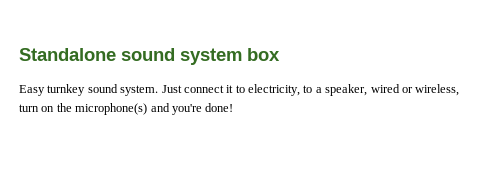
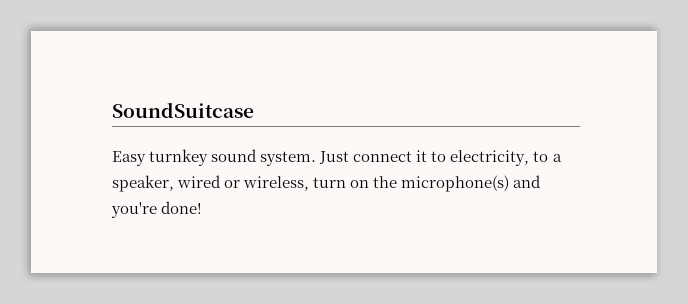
- Standalone sound system box
+ SoundSuitcase

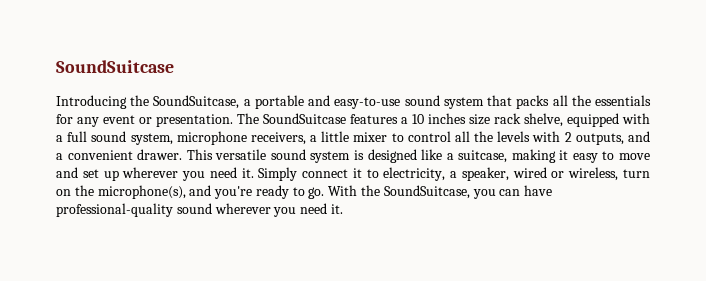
- Easy turnkey sound system. Just connect it to electricity, to a speaker, wired or wireless, turn on the microphone(s) and you're done!
+ Introducing the SoundSuitcase, a portable and easy-to-use sound system that packs all the essentials for any event or presentation. The SoundSuitcase features a 10 inches size rack shelve, equipped with a full sound system, microphone receivers, a little mixer to control all the levels with 2 outputs, and a convenient drawer. This versatile sound system is designed like a suitcase, making it easy to move and set up wherever you need it. Simply connect it to electricity, a speaker, wired or wireless, turn on the microphone(s), and you're ready to go. With the SoundSuitcase, you can have professional-quality sound wherever you need it.

